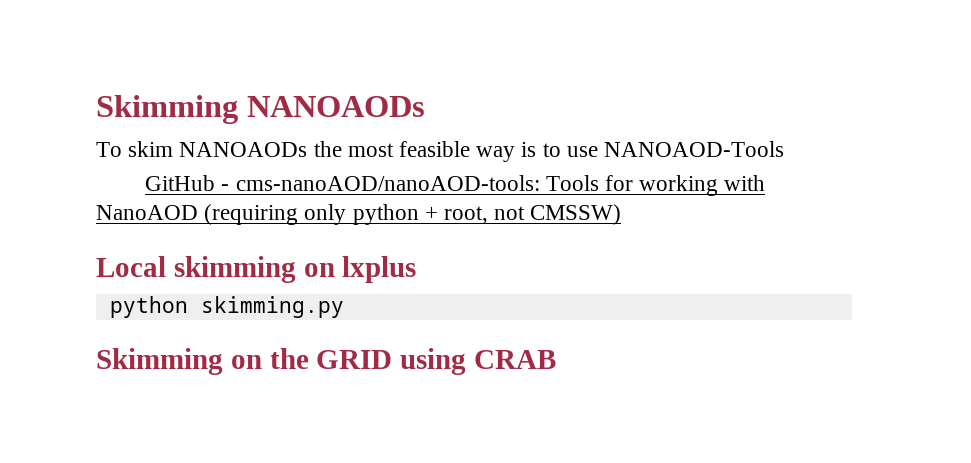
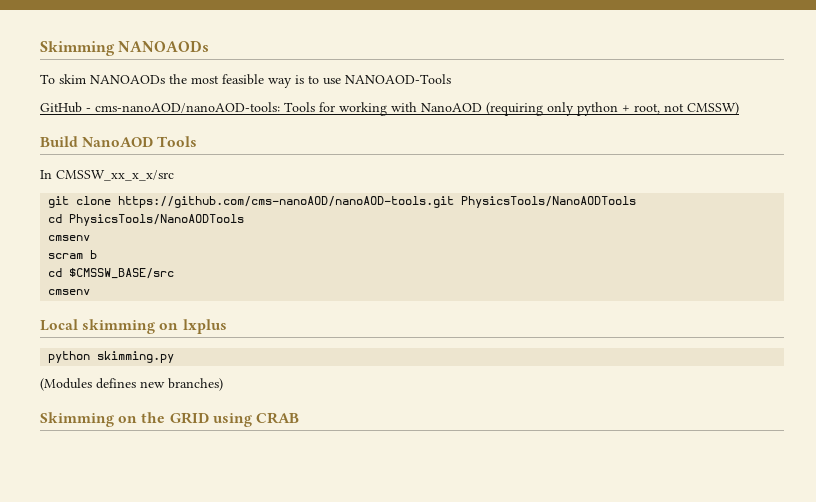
+ Build NanoAOD Tools
+ In CMSSW_xx_x_x/src
+ git clone https://github.com/cms-nanoAOD/nanoAOD-tools.git PhysicsTools/NanoAODTools
+ cd PhysicsTools/NanoAODTools
+ cmsenv
+ scram b
+ cd $CMSSW_BASE/src
+ cmsenv
+ (Modules defines new branches)

